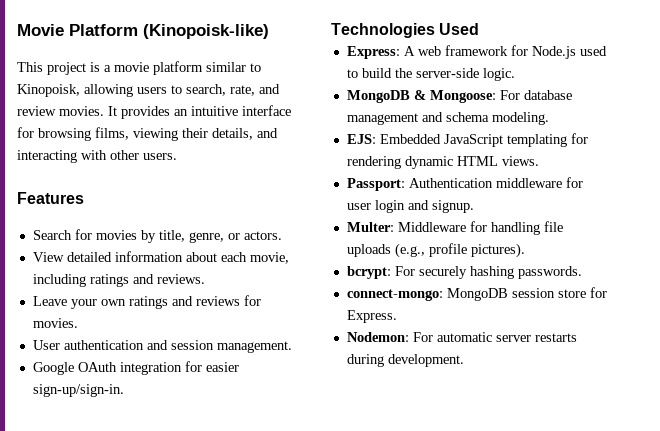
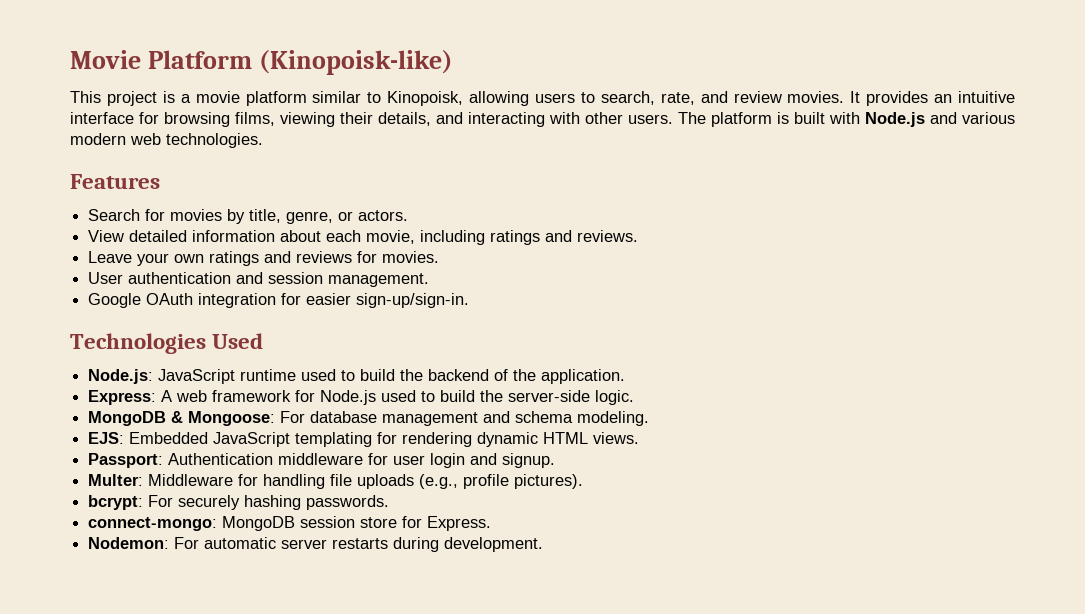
+ The platform is built with Node.js and various modern web technologies.
+ Node.js: JavaScript runtime used to build the backend of the application.

